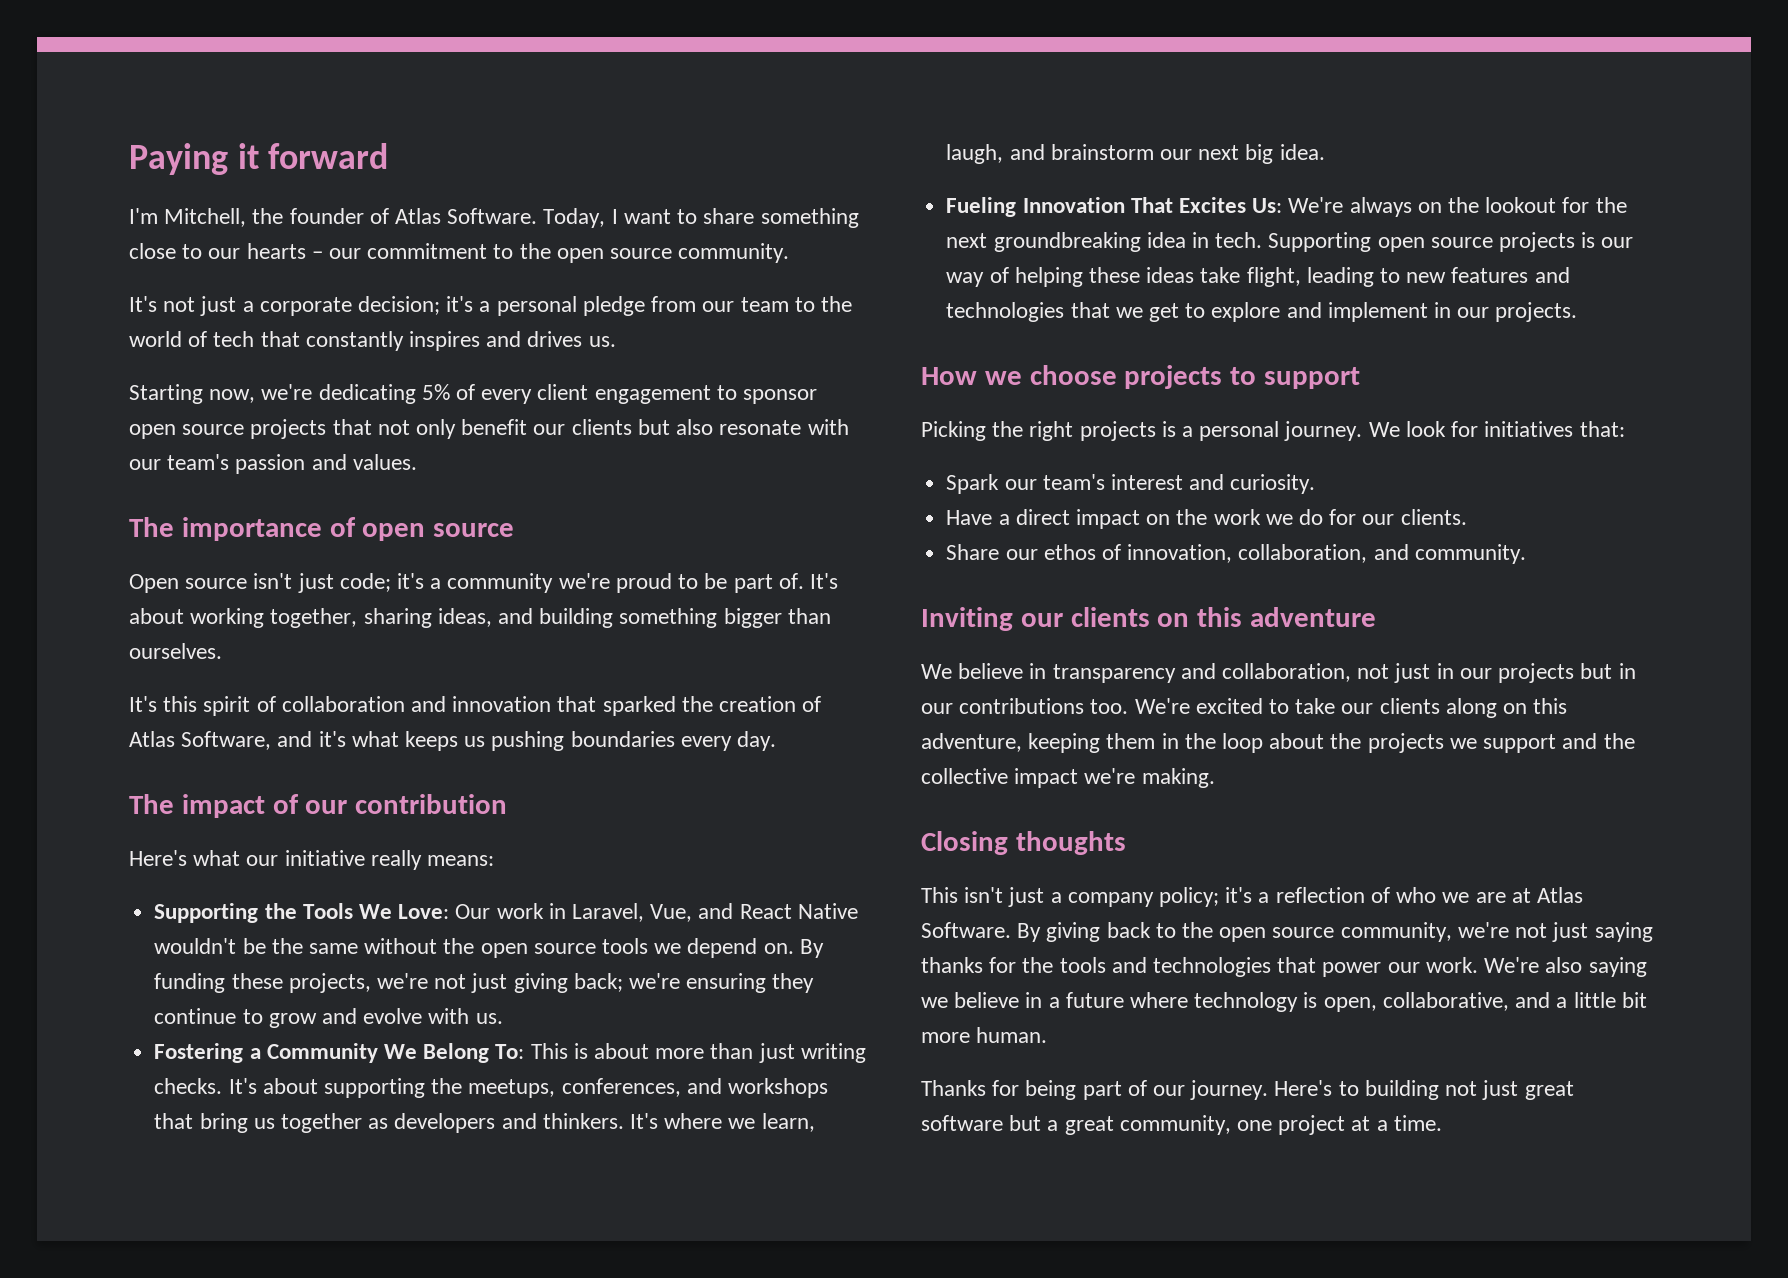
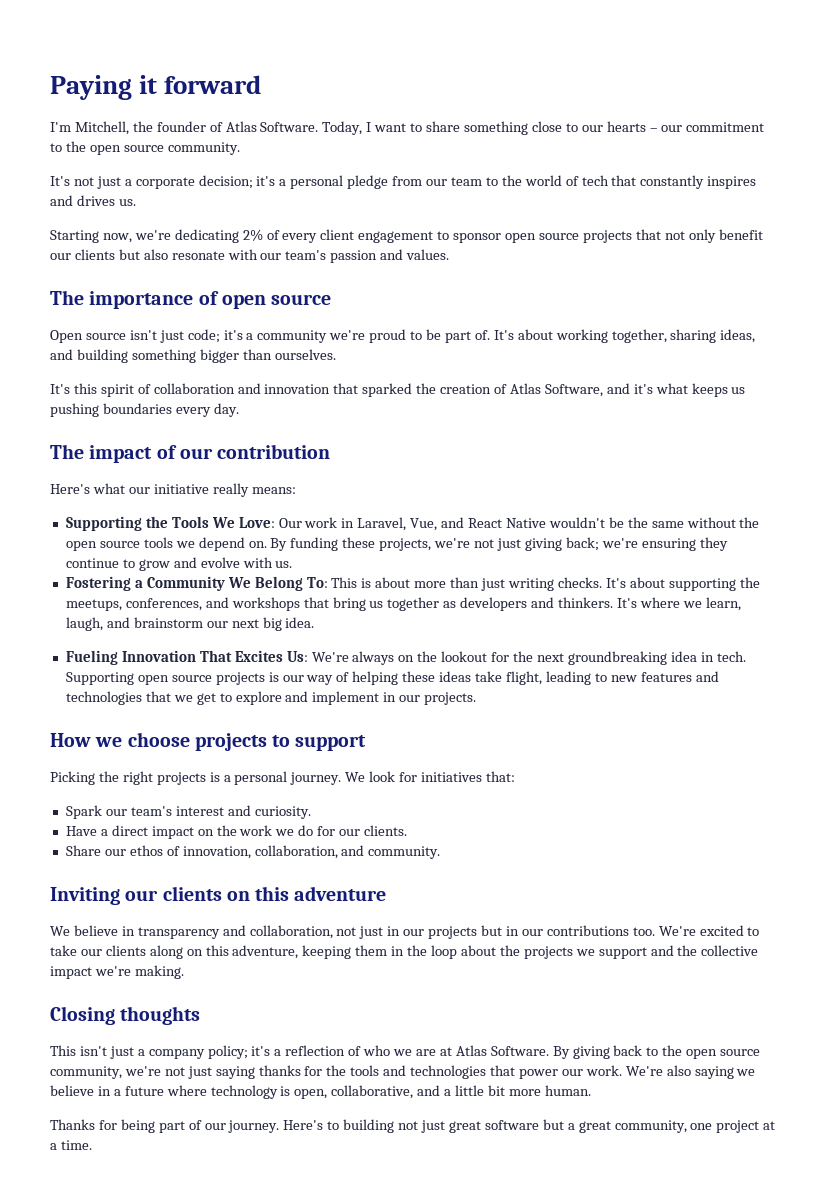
- Starting now, we're dedicating 5% of every client engagement to sponsor open source projects that not only benefit our clients but also resonate with our team's passion and values.
+ Starting now, we're dedicating 2% of every client engagement to sponsor open source projects that not only benefit our clients but also resonate with our team's passion and values.

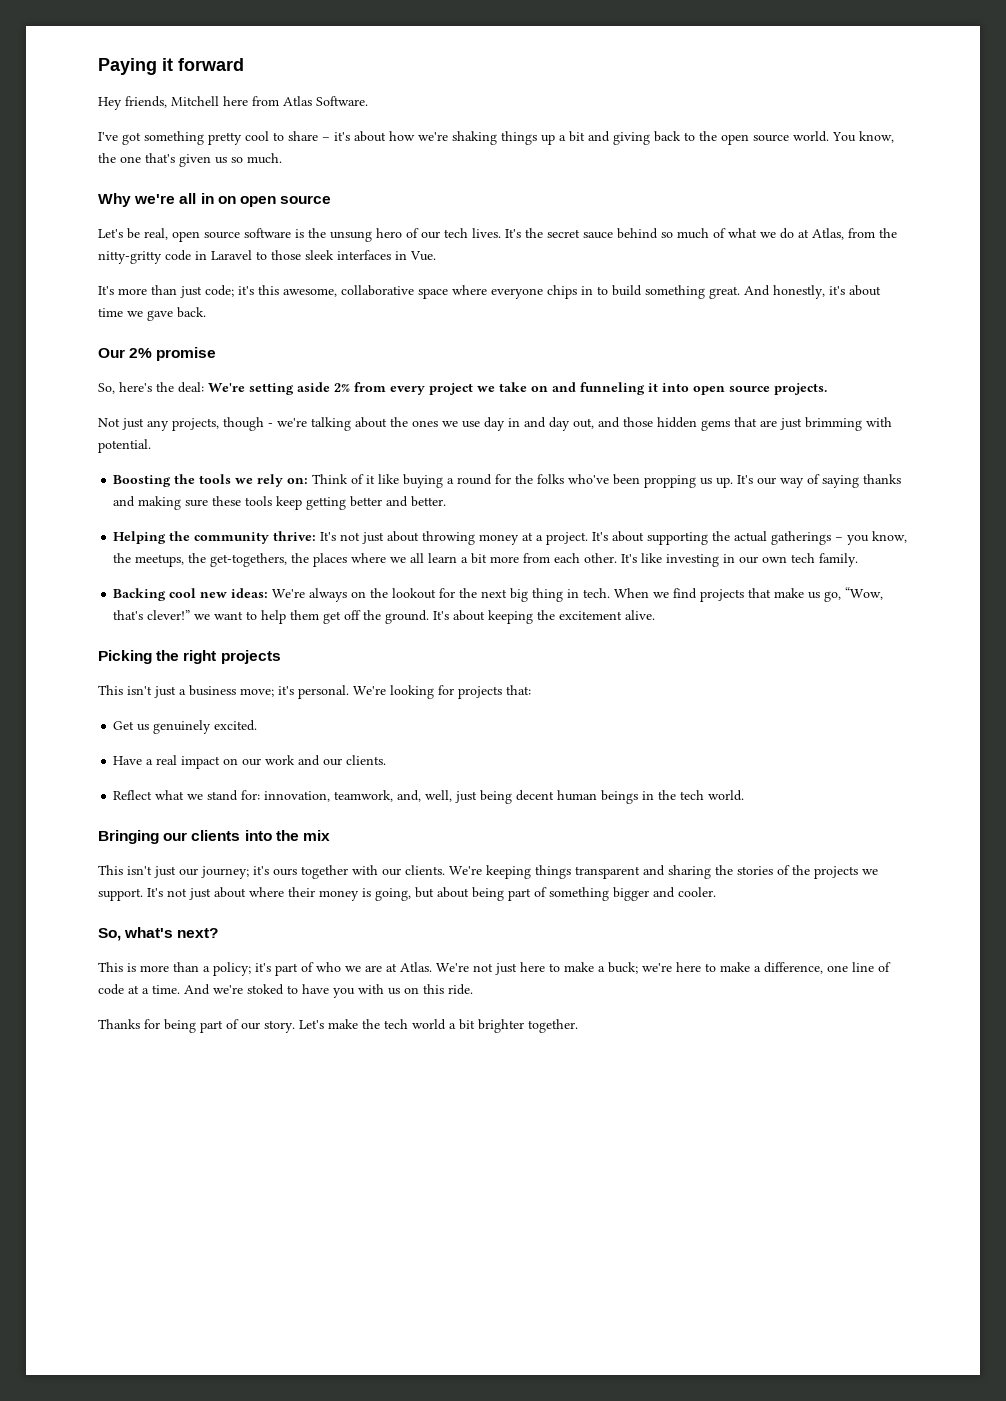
- I'm Mitchell, the founder of Atlas Software. Today, I want to share something close to our hearts – our commitment to the open source community.
- It's not just a corporate decision; it's a personal pledge from our team to the world of tech that constantly inspires and drives us.
- Starting now, we're dedicating 2% of every client engagement to sponsor open source projects that not only benefit our clients but also resonate with our team's passion and values.
- The importance of open source
- Open source isn't just code; it's a community we're proud to be part of. It's about working together, sharing ideas, and building something bigger than ourselves.
- It's this spirit of collaboration and innovation that sparked the creation of Atlas Software, and it's what keeps us pushing boundaries every day.
- The impact of our contribution
- Here's what our initiative really means:
- Supporting the Tools We Love: Our work in Laravel, Vue, and React Native wouldn't be the same without the open source tools we depend on. By funding these projects, we're not just giving back; we're ensuring they continue to grow and evolve with us.
- Fostering a Community We Belong To: This is about more than just writing checks. It's about supporting the meetups, conferences, and workshops that bring us together as developers and thinkers. It's where we learn, laugh, and brainstorm our next big idea.
- Fueling Innovation That Excites Us: We're always on the lookout for the next groundbreaking idea in tech. Supporting open source projects is our way of helping these ideas take flight, leading to new features and technologies that we get to explore and implement in our projects.
- How we choose projects to support
- Picking the right projects is a personal journey. We look for initiatives that:
- Spark our team's interest and curiosity.
- Have a direct impact on the work we do for our clients.
- Share our ethos of innovation, collaboration, and community.
- Inviting our clients on this adventure
- We believe in transparency and collaboration, not just in our projects but in our contributions too. We're excited to take our clients along on this adventure, keeping them in the loop about the projects we support and the collective impact we're making.
- Closing thoughts
- This isn't just a company policy; it's a reflection of who we are at Atlas Software. By giving back to the open source community, we're not just saying thanks for the tools and technologies that power our work. We're also saying we believe in a future where technology is open, collaborative, and a little bit more human.
+ Hey friends, Mitchell here from Atlas Software.
+ I've got something pretty cool to share – it's about how we're shaking things up a bit and giving back to the open source world. You know, the one that's given us so much.
+ Why we're all in on open source
+ Let's be real, open source software is the unsung hero of our tech lives. It's the secret sauce behind so much of what we do at Atlas, from the nitty-gritty code in Laravel to those sleek interfaces in Vue.
+ It's more than just code; it's this awesome, collaborative space where everyone chips in to build something great. And honestly, it's about time we gave back.
+ Our 2% promise
+ So, here's the deal: We're setting aside 2% from every project we take on and funneling it into open source projects.
+ Not just any projects, though - we're talking about the ones we use day in and day out, and those hidden gems that are just brimming with potential.
+ Boosting the tools we rely on: Think of it like buying a round for the folks who've been propping us up. It's our way of saying thanks and making sure these tools keep getting better and better.
+ Helping the community thrive: It's not just about throwing money at a project. It's about supporting the actual gatherings – you know, the meetups, the get-togethers, the places where we all learn a bit more from each other. It's like investing in our own tech family.
+ Backing cool new ideas: We're always on the lookout for the next big thing in tech. When we find projects that make us go, “Wow, that's clever!” we want to help them get off the ground. It's about keeping the excitement alive.
+ Picking the right projects
+ This isn't just a business move; it's personal. We're looking for projects that:
+ Get us genuinely excited.
+ Have a real impact on our work and our clients.
+ Reflect what we stand for: innovation, teamwork, and, well, just being decent human beings in the tech world.
+ Bringing our clients into the mix
+ This isn't just our journey; it's ours together with our clients. We're keeping things transparent and sharing the stories of the projects we support. It's not just about where their money is going, but about being part of something bigger and cooler.
+ So, what's next?
+ This is more than a policy; it's part of who we are at Atlas. We're not just here to make a buck; we're here to make a difference, one line of code at a time. And we're stoked to have you with us on this ride.
- Thanks for being part of our journey. Here's to building not just great software but a great community, one project at a time.
+ Thanks for being part of our story. Let's make the tech world a bit brighter together.

